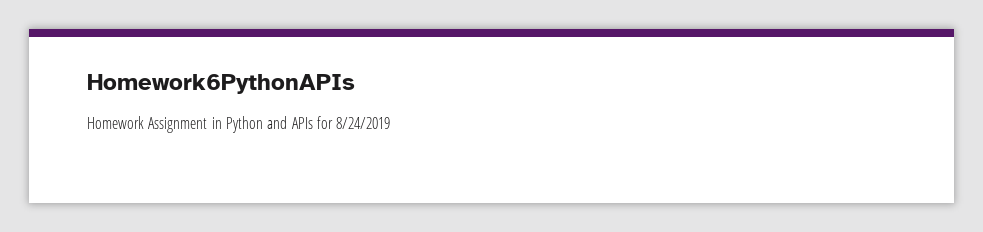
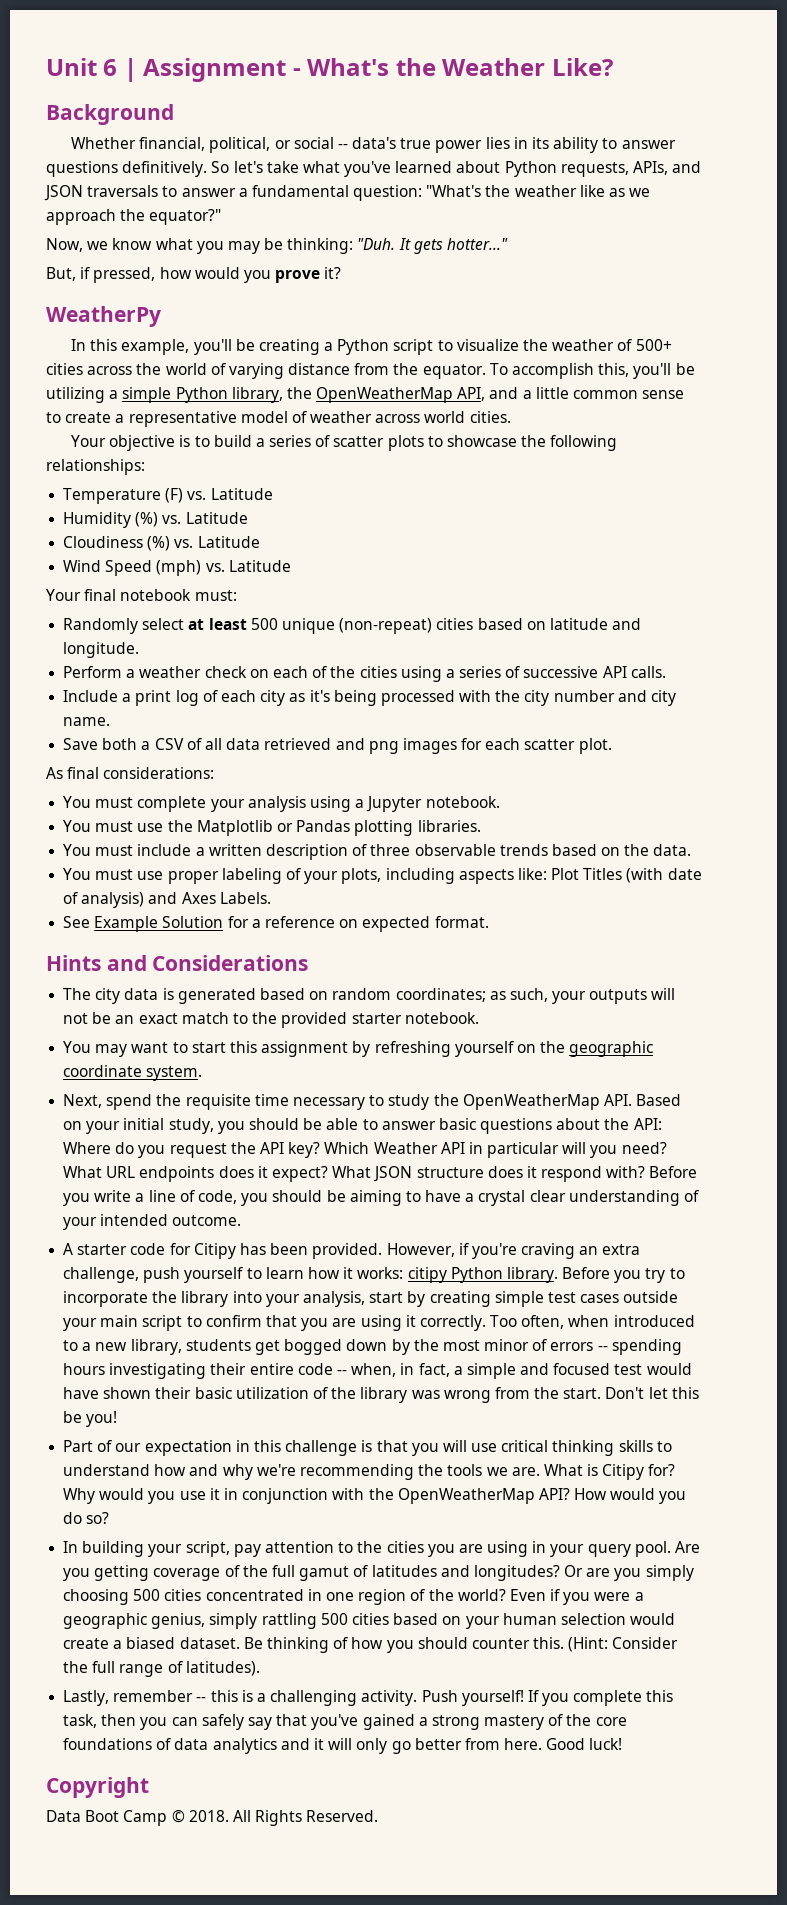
- Homework6PythonAPIs
- Homework Assignment in Python and APIs for 8/24/2019
+ Unit 6 | Assignment - What's the Weather Like?
+ Background
+ Whether financial, political, or social -- data's true power lies in its ability to answer questions definitively. So let's take what you've learned about Python requests, APIs, and JSON traversals to answer a fundamental question: "What's the weather like as we approach the equator?"
+ Now, we know what you may be thinking: "Duh. It gets hotter..."
+ But, if pressed, how would you prove it?
+ WeatherPy
+ In this example, you'll be creating a Python script to visualize the weather of 500+ cities across the world of varying distance from the equator. To accomplish this, you'll be utilizing a simple Python library, the OpenWeatherMap API, and a little common sense to create a representative model of weather across world cities.
+ Your objective is to build a series of scatter plots to showcase the following relationships:
+ Temperature (F) vs. Latitude
+ Humidity (%) vs. Latitude
+ Cloudiness (%) vs. Latitude
+ Wind Speed (mph) vs. Latitude
+ Your final notebook must:
+ Randomly select at least 500 unique (non-repeat) cities based on latitude and longitude.
+ Perform a weather check on each of the cities using a series of successive API calls.
+ Include a print log of each city as it's being processed with the city number and city name.
+ Save both a CSV of all data retrieved and png images for each scatter plot.
+ As final considerations:
+ You must complete your analysis using a Jupyter notebook.
+ You must use the Matplotlib or Pandas plotting libraries.
+ You must include a written description of three observable trends based on the data.
+ You must use proper labeling of your plots, including aspects like: Plot Titles (with date of analysis) and Axes Labels.
+ See Example Solution for a reference on expected format.
+ Hints and Considerations
+ The city data is generated based on random coordinates; as such, your outputs will not be an exact match to the provided starter notebook.
+ You may want to start this assignment by refreshing yourself on the geographic coordinate system.
+ Next, spend the requisite time necessary to study the OpenWeatherMap API. Based on your initial study, you should be able to answer basic questions about the API: Where do you request the API key? Which Weather API in particular will you need? What URL endpoints does it expect? What JSON structure does it respond with? Before you write a line of code, you should be aiming to have a crystal clear understanding of your intended outcome.
+ A starter code for Citipy has been provided. However, if you're craving an extra challenge, push yourself to learn how it works: citipy Python library. Before you try to incorporate the library into your analysis, start by creating simple test cases outside your main script to confirm that you are using it correctly. Too often, when introduced to a new library, students get bogged down by the most minor of errors -- spending hours investigating their entire code -- when, in fact, a simple and focused test would have shown their basic utilization of the library was wrong from the start. Don't let this be you!
+ Part of our expectation in this challenge is that you will use critical thinking skills to understand how and why we're recommending the tools we are. What is Citipy for? Why would you use it in conjunction with the OpenWeatherMap API? How would you do so?
+ In building your script, pay attention to the cities you are using in your query pool. Are you getting coverage of the full gamut of latitudes and longitudes? Or are you simply choosing 500 cities concentrated in one region of the world? Even if you were a geographic genius, simply rattling 500 cities based on your human selection would create a biased dataset. Be thinking of how you should counter this. (Hint: Consider the full range of latitudes).
+ Lastly, remember -- this is a challenging activity. Push yourself! If you complete this task, then you can safely say that you've gained a strong mastery of the core foundations of data analytics and it will only go better from here. Good luck!
+ Copyright
+ Data Boot Camp © 2018. All Rights Reserved.

